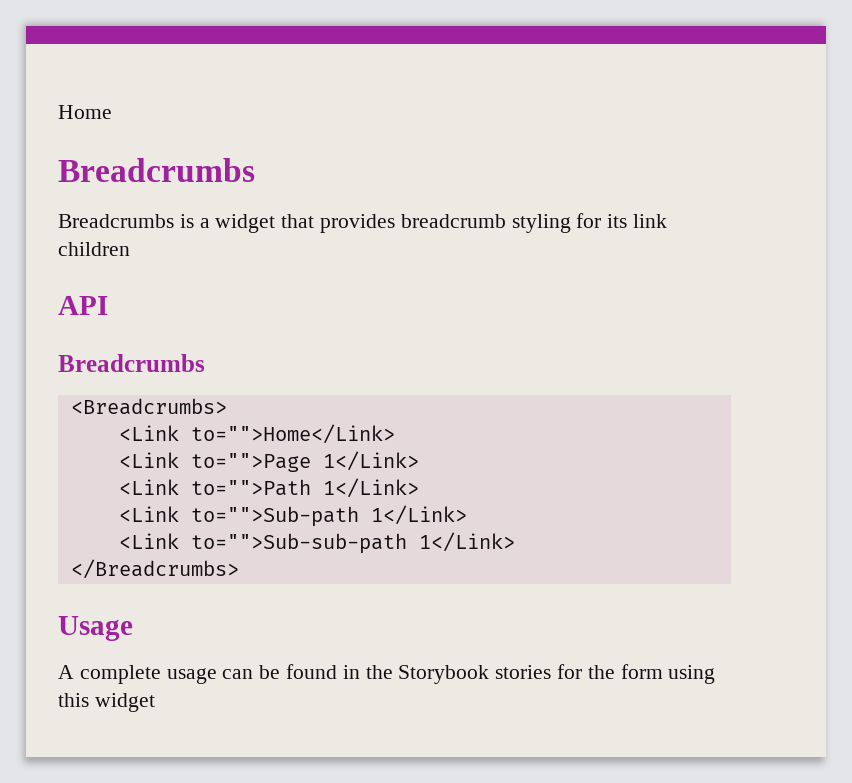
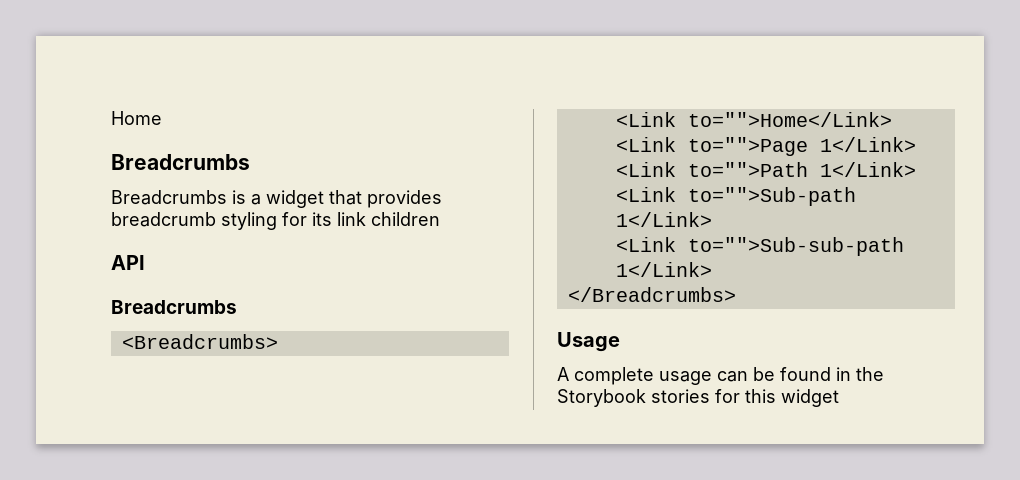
- A complete usage can be found in the Storybook stories for the form using this widget
+ A complete usage can be found in the Storybook stories for this widget

